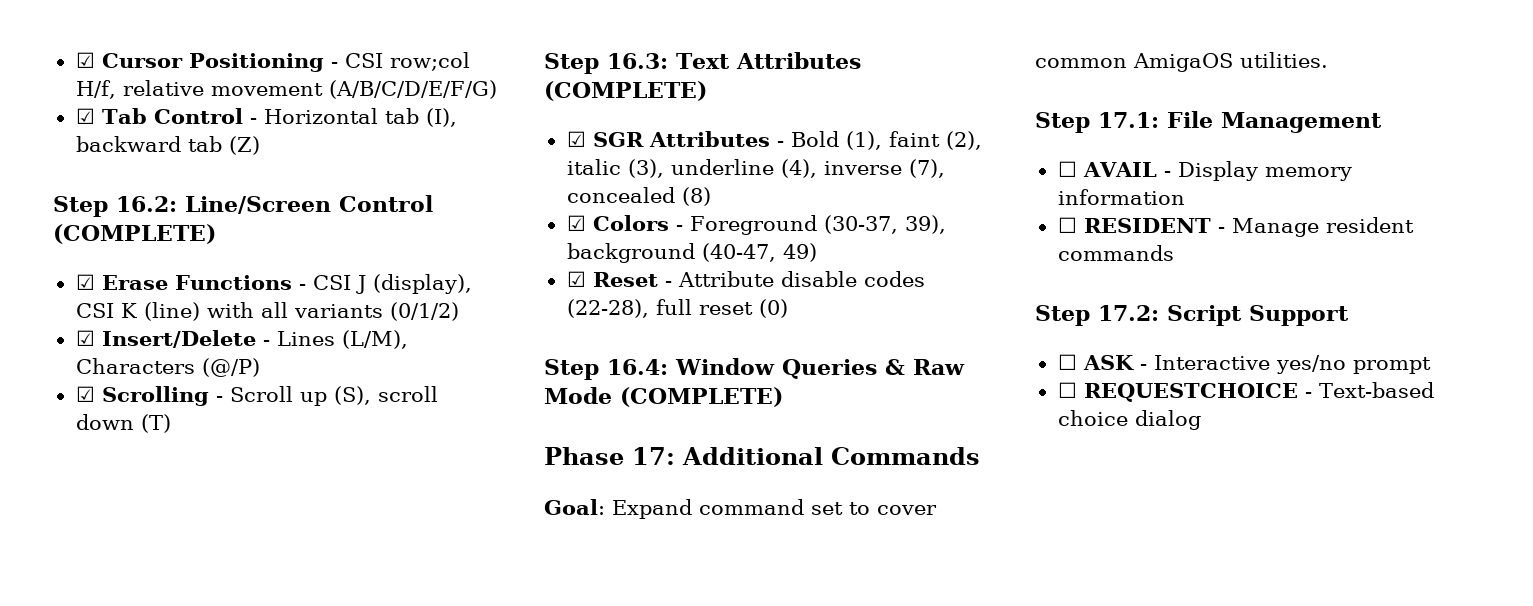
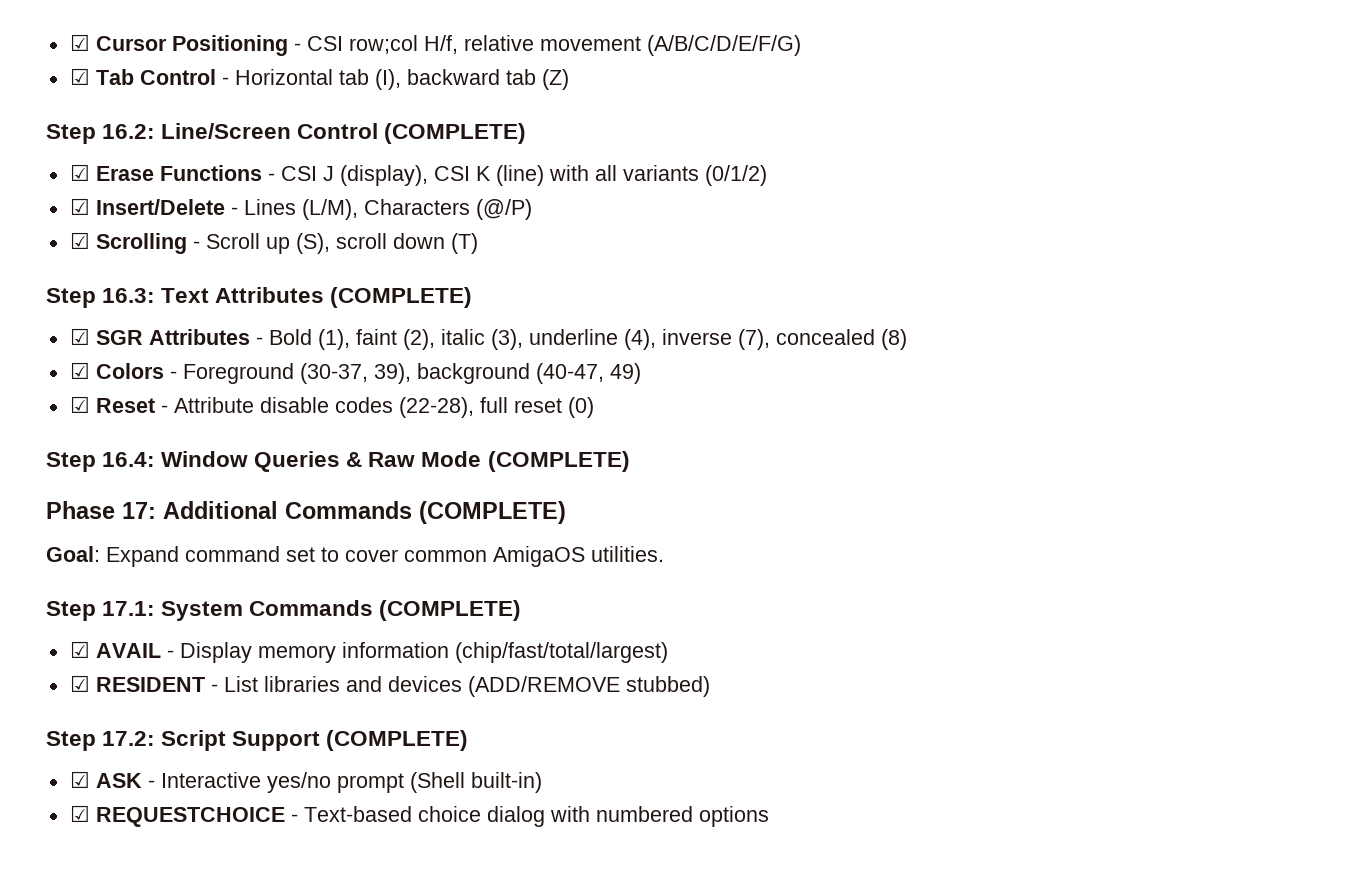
- Phase 17: Additional Commands
+ Phase 17: Additional Commands (COMPLETE)
- Step 17.1: File Management
- ☐ AVAIL - Display memory information
- ☐ RESIDENT - Manage resident commands
+ Step 17.1: System Commands (COMPLETE)
+ ☑ AVAIL - Display memory information (chip/fast/total/largest)
+ ☑ RESIDENT - List libraries and devices (ADD/REMOVE stubbed)
- Step 17.2: Script Support
- ☐ ASK - Interactive yes/no prompt
- ☐ REQUESTCHOICE - Text-based choice dialog
+ Step 17.2: Script Support (COMPLETE)
+ ☑ ASK - Interactive yes/no prompt (Shell built-in)
+ ☑ REQUESTCHOICE - Text-based choice dialog with numbered options

